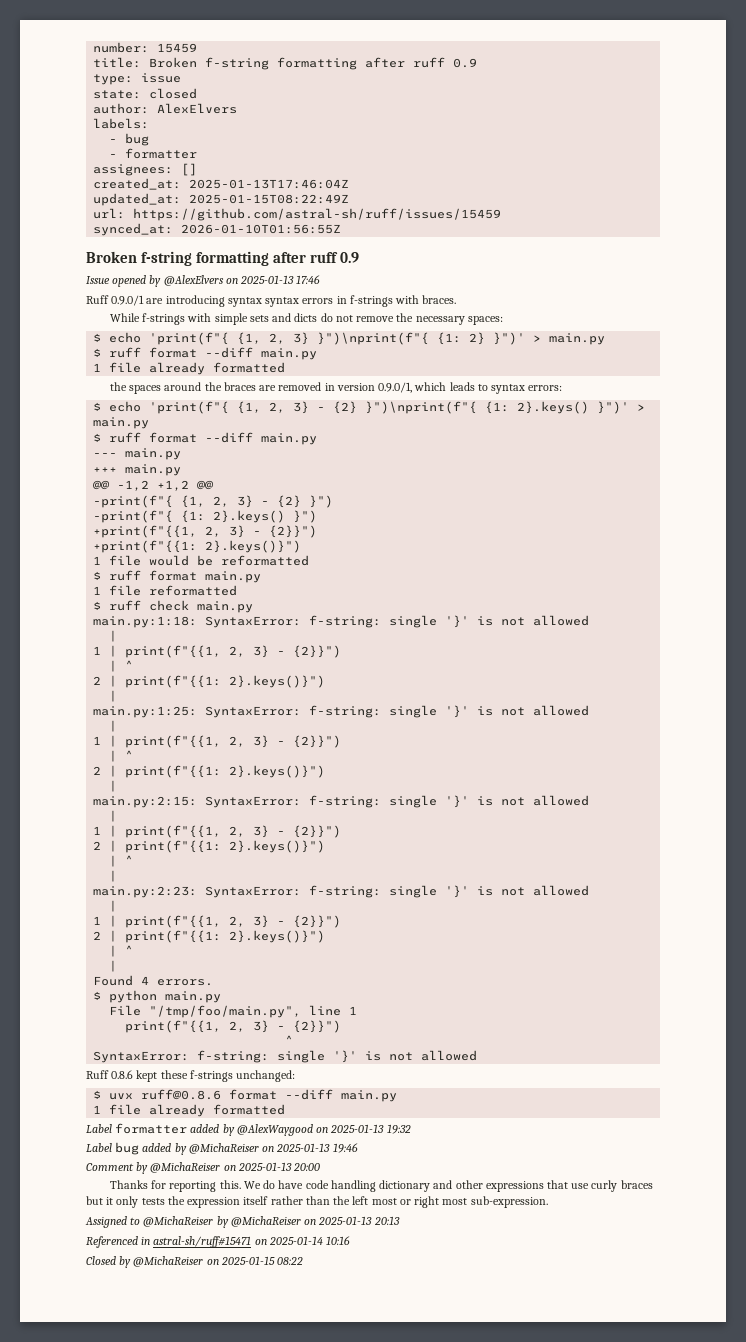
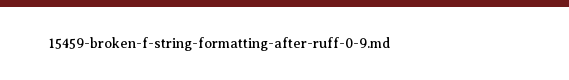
- number: 15459
- title: Broken f-string formatting after ruff 0.9
- type: issue
- state: closed
- author: AlexElvers
- labels:
- - bug
- - formatter
- assignees: []
- created_at: 2025-01-13T17:46:04Z
- updated_at: 2025-01-15T08:22:49Z
- url: https://github.com/astral-sh/ruff/issues/15459
- synced_at: 2026-01-10T01:56:55Z
- Broken f-string formatting after ruff 0.9
- Issue opened by @AlexElvers on 2025-01-13 17:46
- Ruff 0.9.0/1 are introducing syntax syntax errors in f-strings with braces.
- While f-strings with simple sets and dicts do not remove the necessary spaces:
- $ echo 'print(f"{ {1, 2, 3} }")\nprint(f"{ {1: 2} }")' > main.py
- $ ruff format --diff main.py
- 1 file already formatted
- the spaces around the braces are removed in version 0.9.0/1, which leads to syntax errors:
- $ echo 'print(f"{ {1, 2, 3} - {2} }")\nprint(f"{ {1: 2}.keys() }")' > main.py
- $ ruff format --diff main.py
- --- main.py
- +++ main.py
- @@ -1,2 +1,2 @@
- -print(f"{ {1, 2, 3} - {2} }")
- -print(f"{ {1: 2}.keys() }")
- +print(f"{{1, 2, 3} - {2}}")
- +print(f"{{1: 2}.keys()}")
- 1 file would be reformatted
- $ ruff format main.py
- 1 file reformatted
- $ ruff check main.py
- main.py:1:18: SyntaxError: f-string: single '}' is not allowed
- |
- 1 | print(f"{{1, 2, 3} - {2}}")
- | ^
- 2 | print(f"{{1: 2}.keys()}")
- |
- main.py:1:25: SyntaxError: f-string: single '}' is not allowed
- |
- 1 | print(f"{{1, 2, 3} - {2}}")
- | ^
- 2 | print(f"{{1: 2}.keys()}")
- |
- main.py:2:15: SyntaxError: f-string: single '}' is not allowed
- |
- 1 | print(f"{{1, 2, 3} - {2}}")
- 2 | print(f"{{1: 2}.keys()}")
- | ^
- |
- main.py:2:23: SyntaxError: f-string: single '}' is not allowed
- |
- 1 | print(f"{{1, 2, 3} - {2}}")
- 2 | print(f"{{1: 2}.keys()}")
- | ^
- |
- Found 4 errors.
- $ python main.py
- File "/tmp/foo/main.py", line 1
- print(f"{{1, 2, 3} - {2}}")
- ^
- SyntaxError: f-string: single '}' is not allowed
- Ruff 0.8.6 kept these f-strings unchanged:
- $ uvx ruff@0.8.6 format --diff main.py
- 1 file already formatted
- Label formatter added by @AlexWaygood on 2025-01-13 19:32
- Label bug added by @MichaReiser on 2025-01-13 19:46
- Comment by @MichaReiser on 2025-01-13 20:00
- Thanks for reporting this. We do have code handling dictionary and other expressions that use curly braces but it only tests the expression itself rather than the left most or right most sub-expression.
- Assigned to @MichaReiser by @MichaReiser on 2025-01-13 20:13
- Referenced in astral-sh/ruff#15471 on 2025-01-14 10:16
- Closed by @MichaReiser on 2025-01-15 08:22
+ 15459-broken-f-string-formatting-after-ruff-0-9.md

